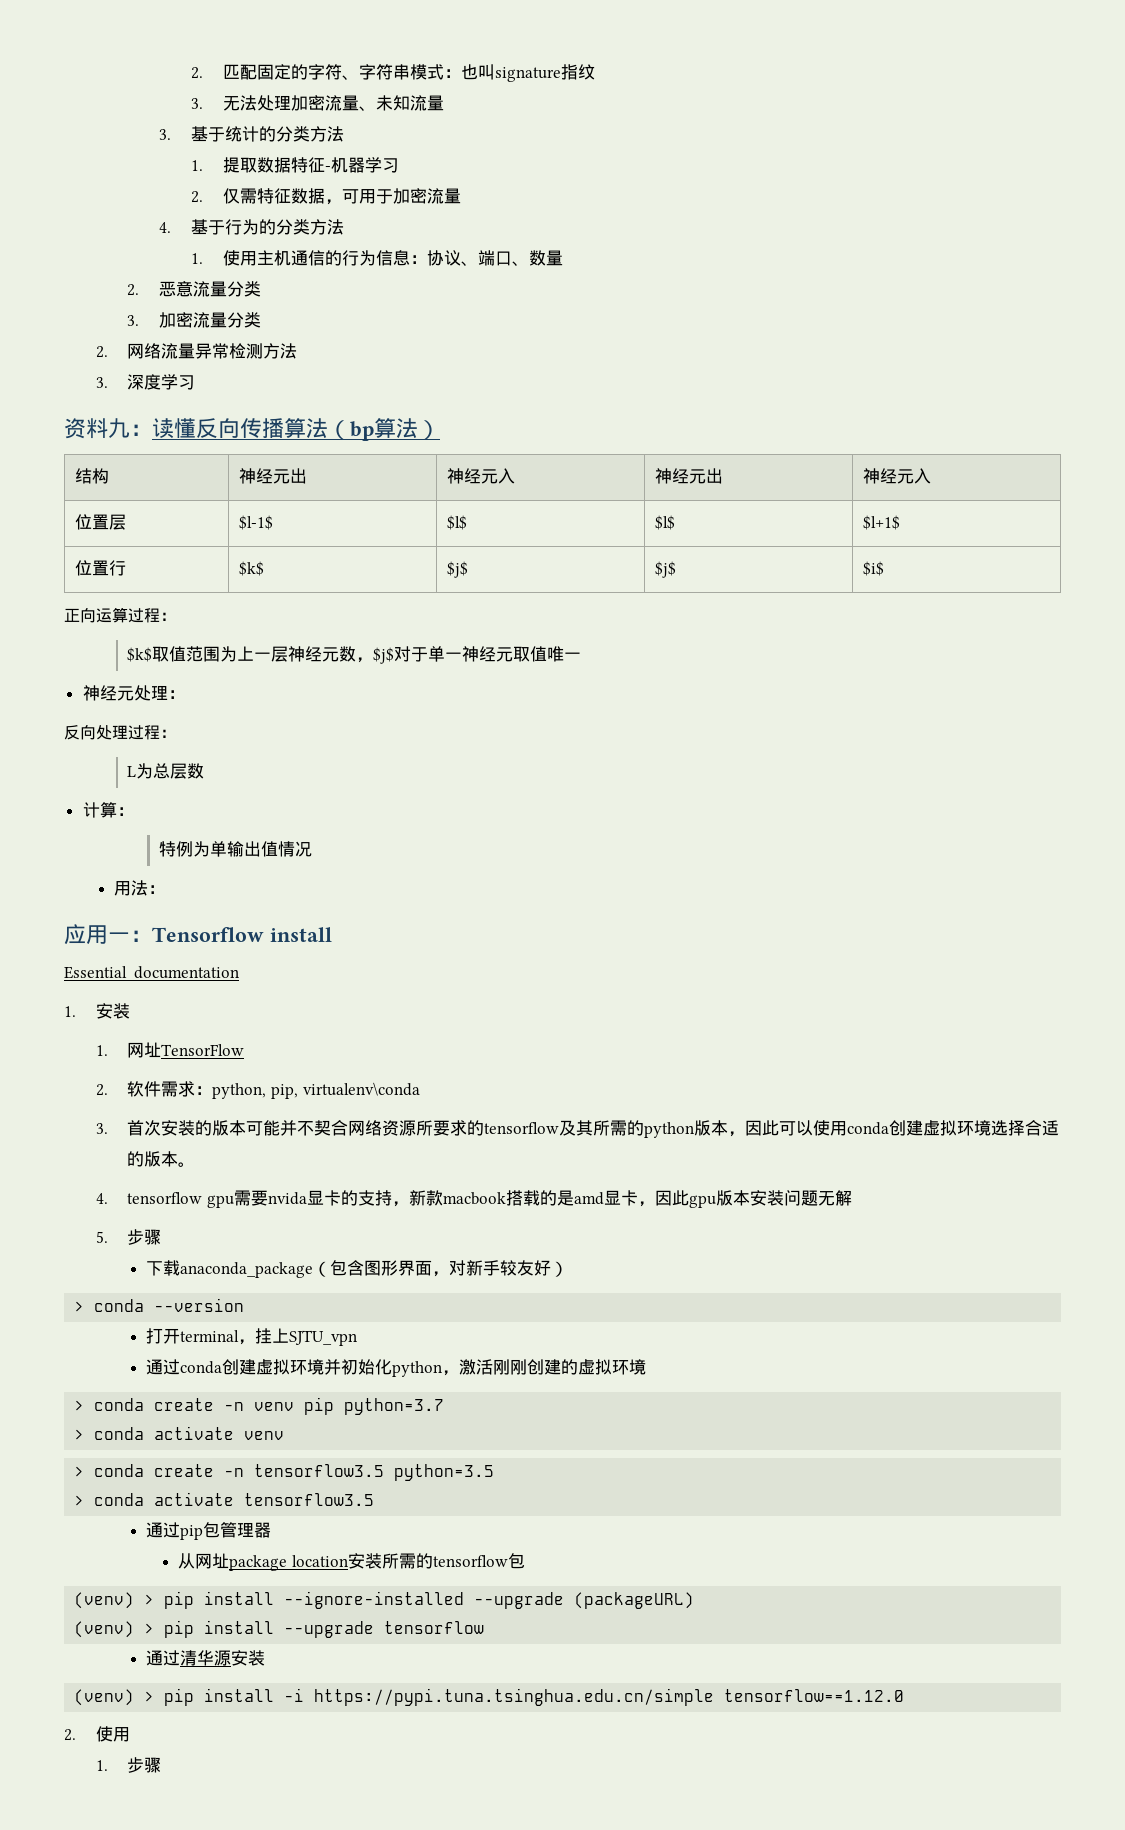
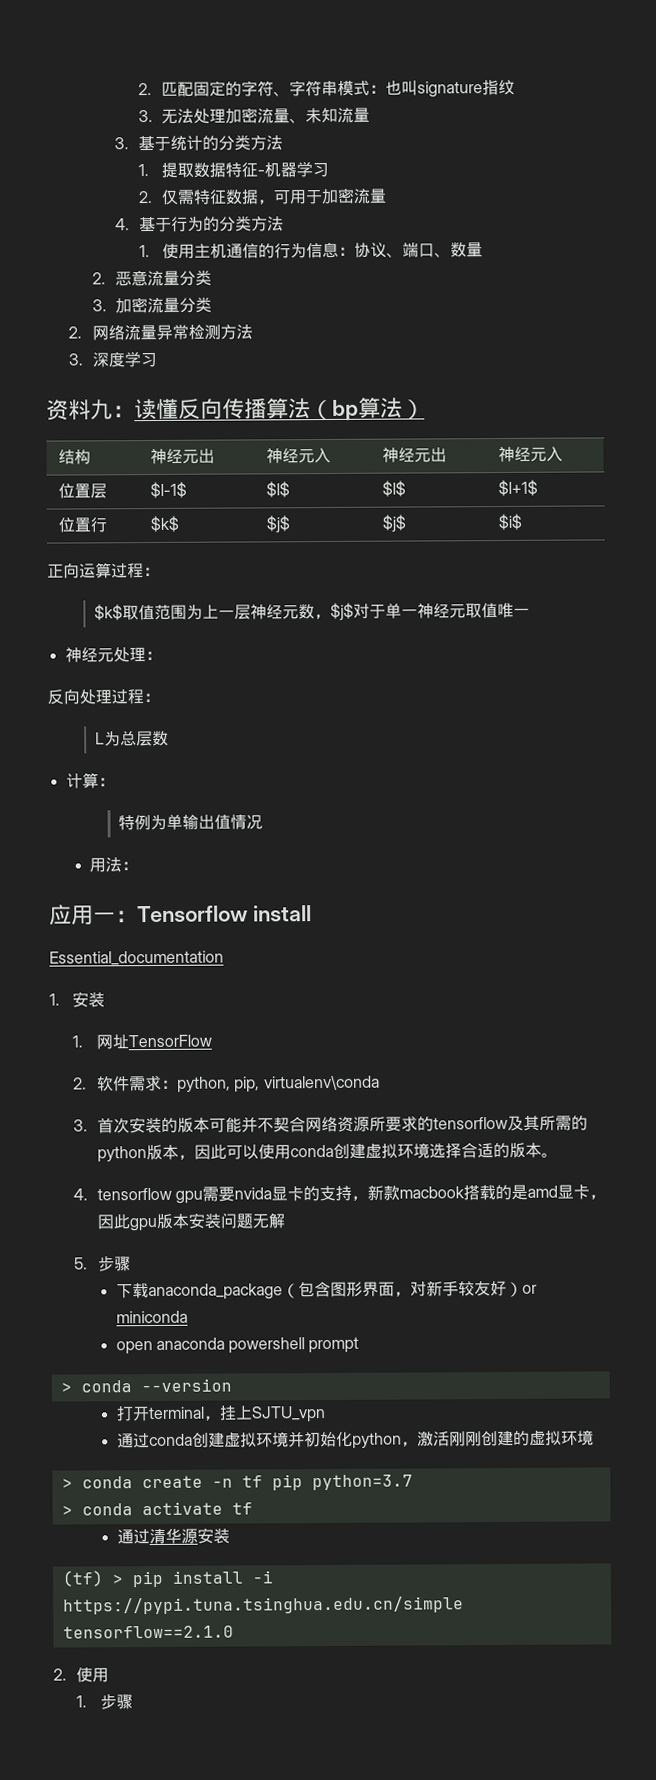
- 下载anaconda_package（包含图形界面，对新手较友好）
+ 下载anaconda_package（包含图形界面，对新手较友好）or miniconda
+ open anaconda powershell prompt
- > conda create -n venv pip python=3.7
+ > conda create -n tf pip python=3.7
- > conda activate venv
- > conda create -n tensorflow3.5 python=3.5
- > conda activate tensorflow3.5
- 通过pip包管理器
- 从网址package location安装所需的tensorflow包
- (venv) > pip install --ignore-installed --upgrade (packageURL)
- (venv) > pip install --upgrade tensorflow
+ > conda activate tf
- (venv) > pip install -i https://pypi.tuna.tsinghua.edu.cn/simple tensorflow==1.12.0
+ (tf) > pip install -i https://pypi.tuna.tsinghua.edu.cn/simple tensorflow==2.1.0

